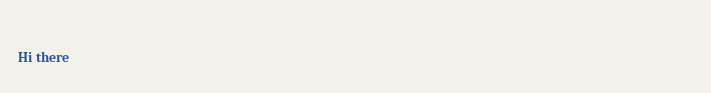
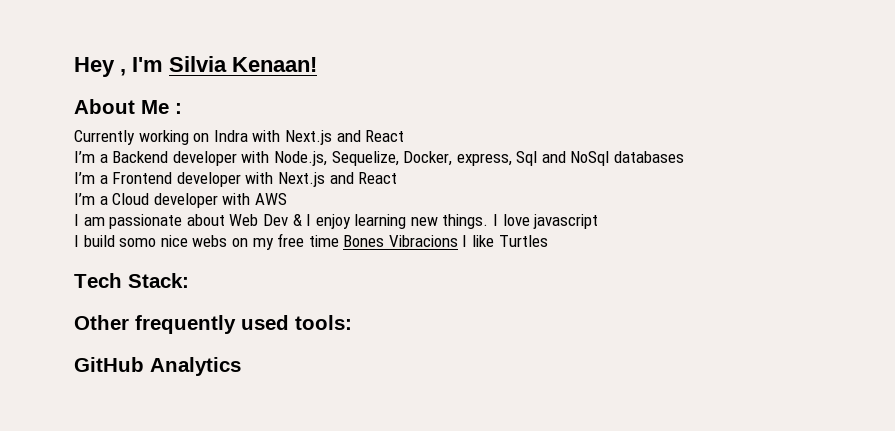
- Hi there
+ Hey , I'm Silvia Kenaan!
+ About Me :
+ Currently working on Indra with Next.js and React
+ I’m a Backend developer with Node.js, Sequelize, Docker, express, Sql and NoSql databases
+ I’m a Frontend developer with Next.js and React
+ I’m a Cloud developer with AWS
+ I am passionate about Web Dev & I enjoy learning new things. I love javascript
+ I build somo nice webs on my free time Bones Vibracions I like Turtles
+ Tech Stack:
+ Other frequently used tools:
+ GitHub Analytics

